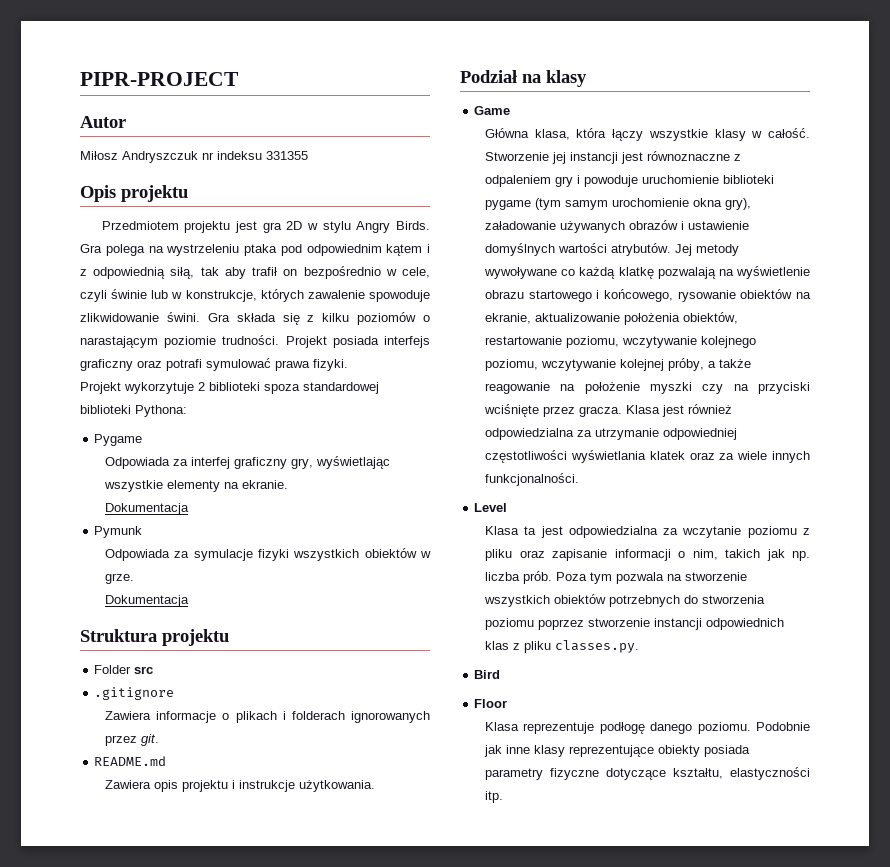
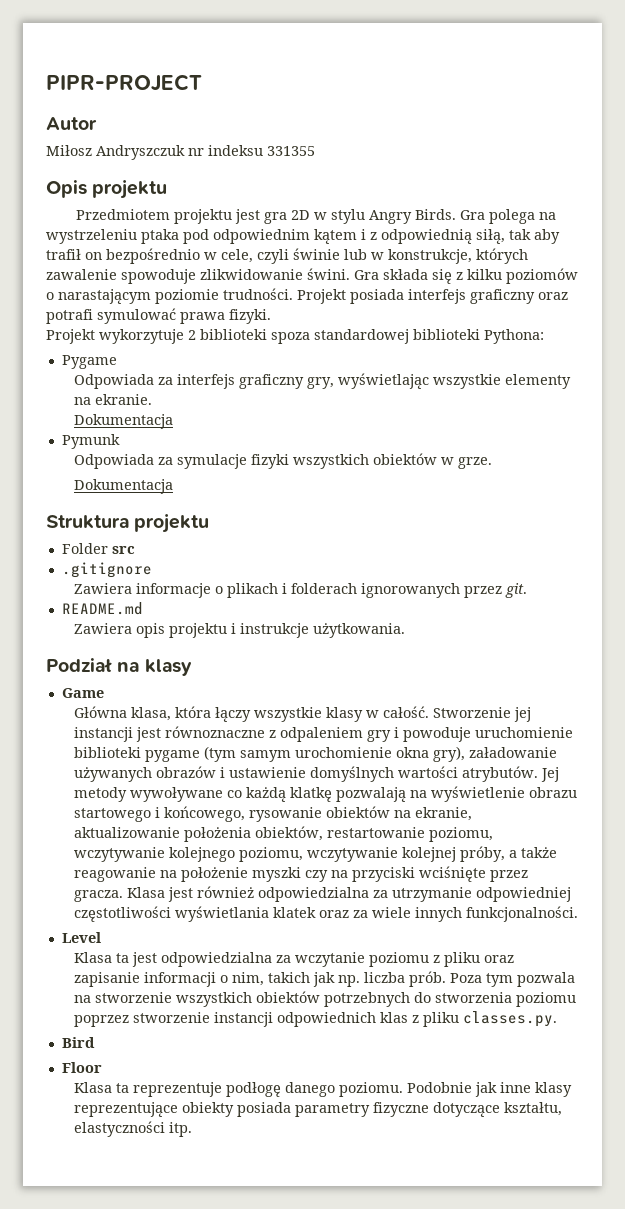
- Odpowiada za interfej graficzny gry, wyświetlając wszystkie elementy na ekranie.
+ Odpowiada za interfejs graficzny gry, wyświetlając wszystkie elementy na ekranie.
- Klasa reprezentuje podłogę danego poziomu.
+ Klasa ta reprezentuje podłogę danego poziomu.

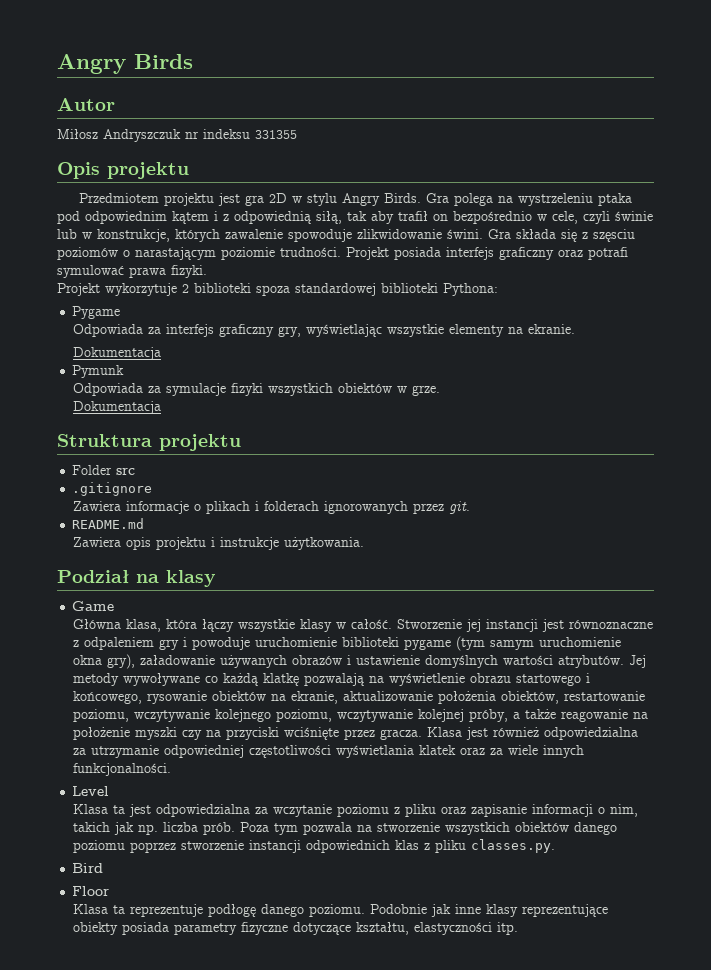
- PIPR-PROJECT
+ Angry Birds
- Gra składa się z kilku poziomów o narastającym poziomie trudności.
+ Gra składa się z szęsciu poziomów o narastającym poziomie trudności.
- Stworzenie jej instancji jest równoznaczne z odpaleniem gry i powoduje uruchomienie biblioteki pygame (tym samym urochomienie okna gry), załadowanie używanych obrazów i ustawienie domyślnych wartości atrybutów.
+ Stworzenie jej instancji jest równoznaczne z odpaleniem gry i powoduje uruchomienie biblioteki pygame (tym samym uruchomienie okna gry), załadowanie używanych obrazów i ustawienie domyślnych wartości atrybutów.
- Poza tym pozwala na stworzenie wszystkich obiektów potrzebnych do stworzenia poziomu poprzez stworzenie instancji odpowiednich klas z pliku classes.py.
+ Poza tym pozwala na stworzenie wszystkich obiektów danego poziomu poprzez stworzenie instancji odpowiednich klas z pliku classes.py.

